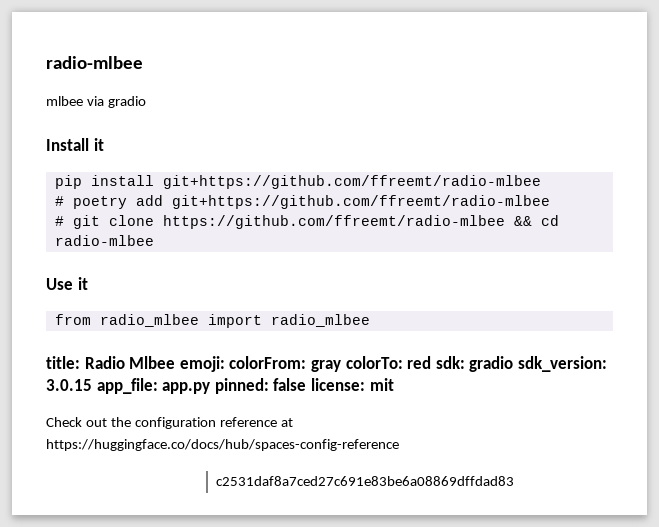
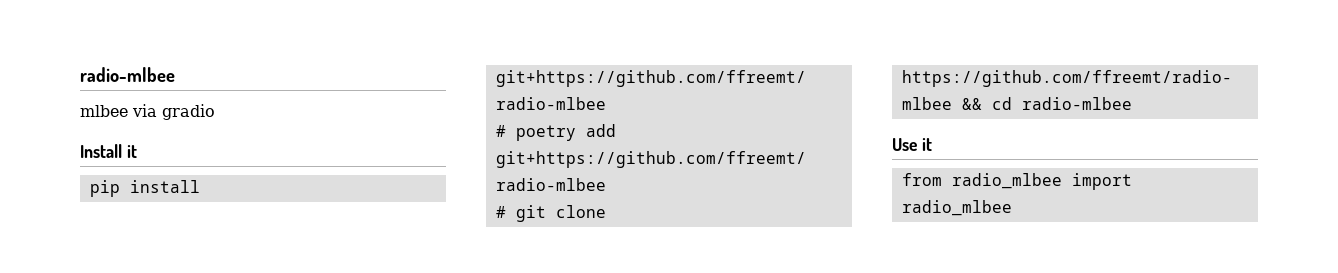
- title: Radio Mlbee emoji: colorFrom: gray colorTo: red sdk: gradio sdk_version: 3.0.15 app_file: app.py pinned: false license: mit
- Check out the configuration reference at https://huggingface.co/docs/hub/spaces-config-reference
- c2531daf8a7ced27c691e83be6a08869dffdad83

